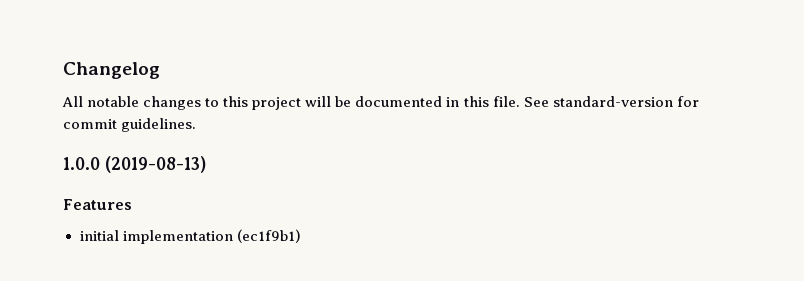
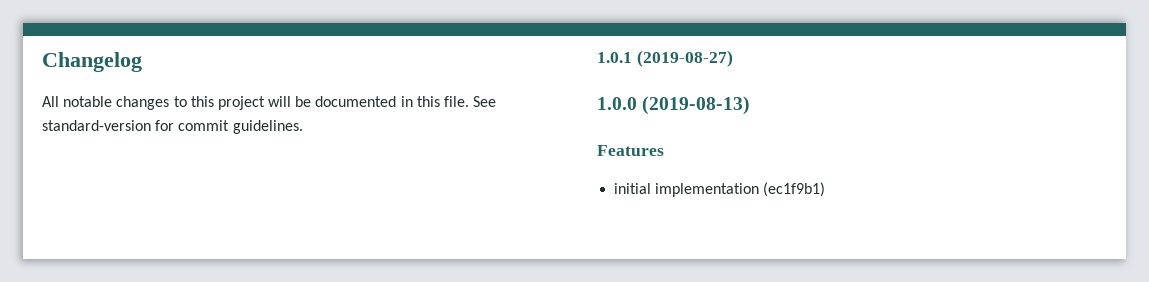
+ 1.0.1 (2019-08-27)

